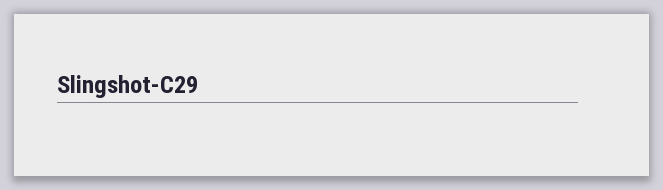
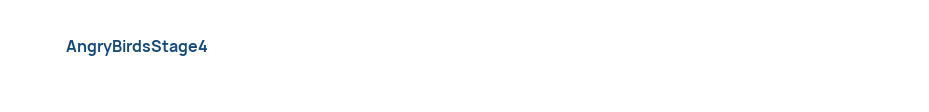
- Slingshot-C29
+ AngryBirdsStage4

